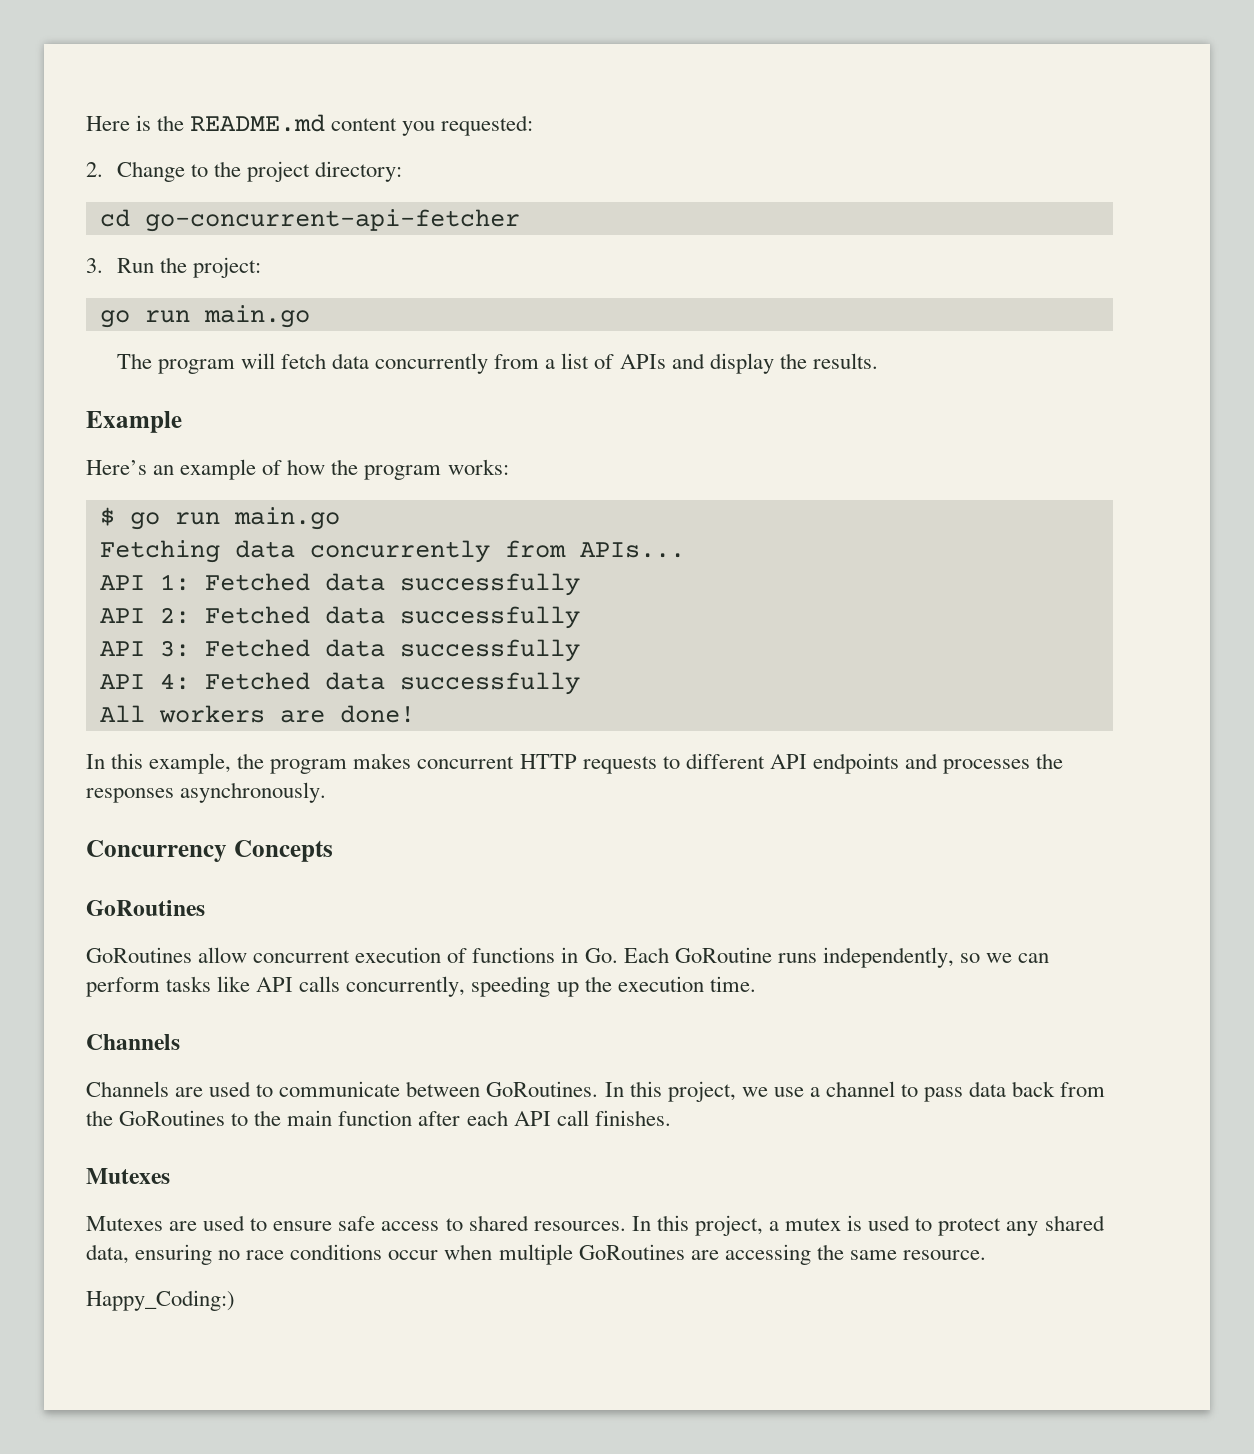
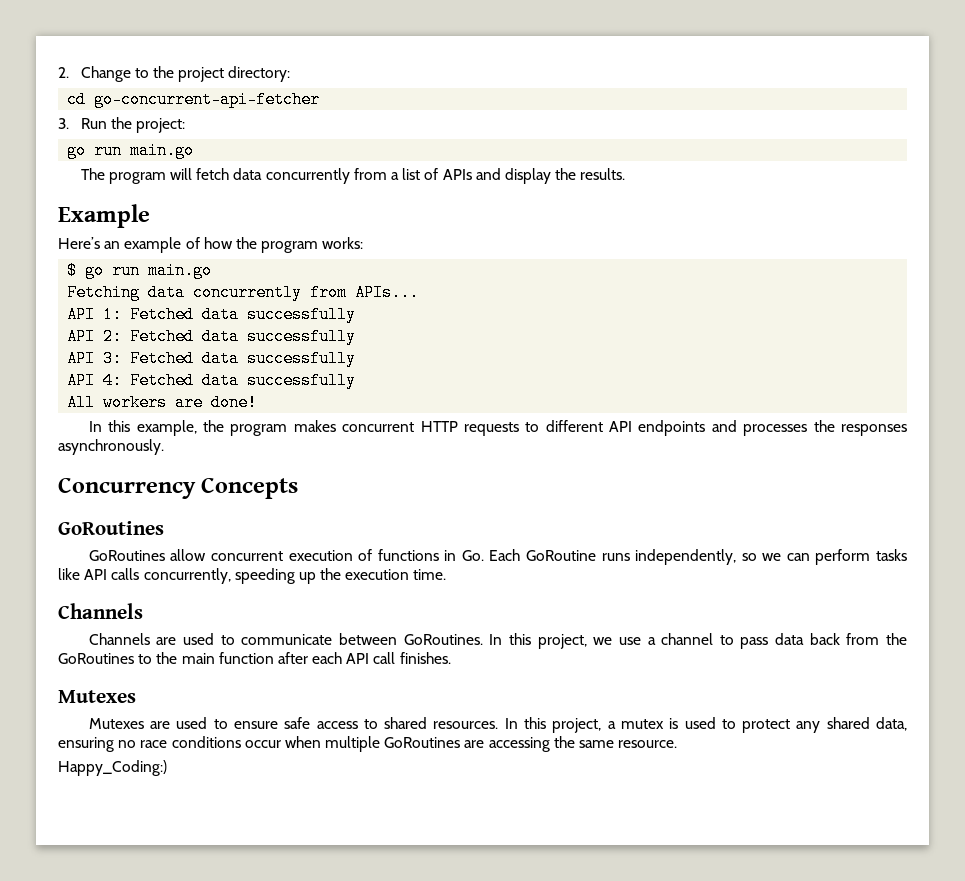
- Here is the README.md content you requested:

